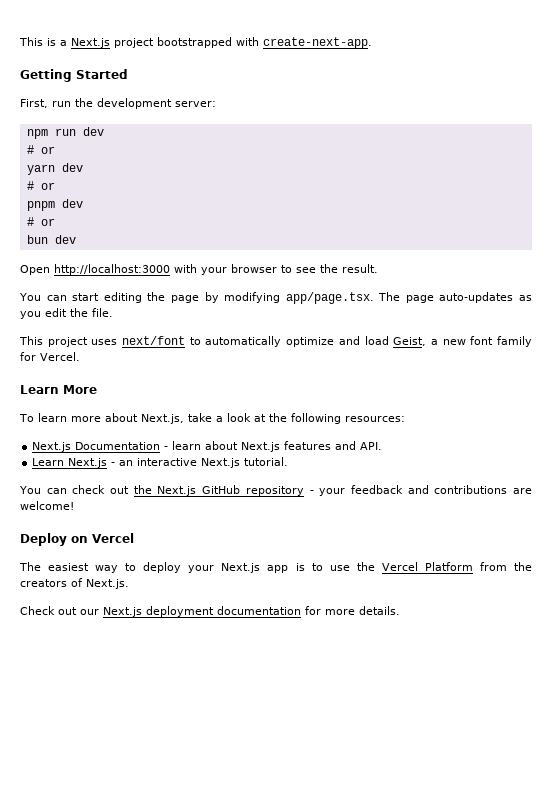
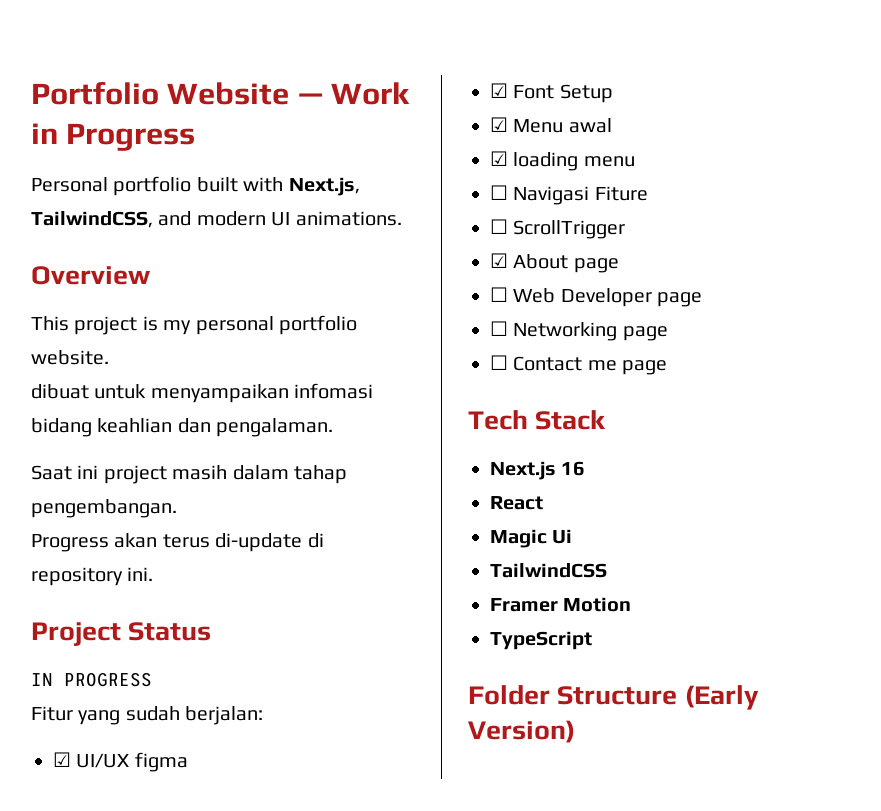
- This is a Next.js project bootstrapped with create-next-app.
- Getting Started
- First, run the development server:
- npm run dev
- # or
- yarn dev
- # or
- pnpm dev
- # or
- bun dev
- Open http://localhost:3000 with your browser to see the result.
- You can start editing the page by modifying app/page.tsx. The page auto-updates as you edit the file.
- This project uses next/font to automatically optimize and load Geist, a new font family for Vercel.
- Learn More
- To learn more about Next.js, take a look at the following resources:
- Next.js Documentation - learn about Next.js features and API.
- Learn Next.js - an interactive Next.js tutorial.
- You can check out the Next.js GitHub repository - your feedback and contributions are welcome!
- Deploy on Vercel
- The easiest way to deploy your Next.js app is to use the Vercel Platform from the creators of Next.js.
- Check out our Next.js deployment documentation for more details.
+ Portfolio Website — Work in Progress
+ Personal portfolio built with Next.js, TailwindCSS, and modern UI animations.
+ Overview
+ This project is my personal portfolio website.
+ dibuat untuk menyampaikan infomasi bidang keahlian dan pengalaman.
+ Saat ini project masih dalam tahap pengembangan.
+ Progress akan terus di-update di repository ini.
+ Project Status
+ IN PROGRESS
+ Fitur yang sudah berjalan:
+ ☑ UI/UX figma
+ ☑ Font Setup
+ ☑ Menu awal
+ ☑ loading menu
+ ☐ Navigasi Fiture
+ ☐ ScrollTrigger
+ ☑ About page
+ ☐ Web Developer page
+ ☐ Networking page
+ ☐ Contact me page
+ Tech Stack
+ Next.js 16
+ React
+ Magic Ui
+ TailwindCSS
+ Framer Motion
+ TypeScript
+ Folder Structure (Early Version)

